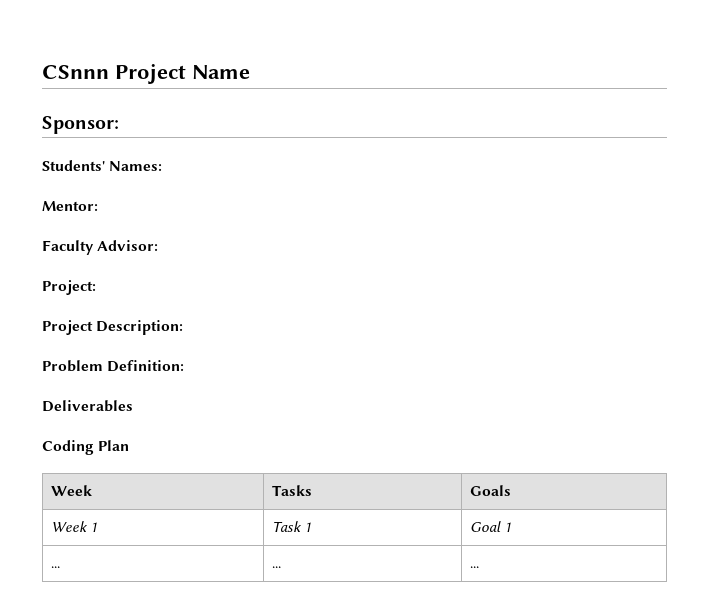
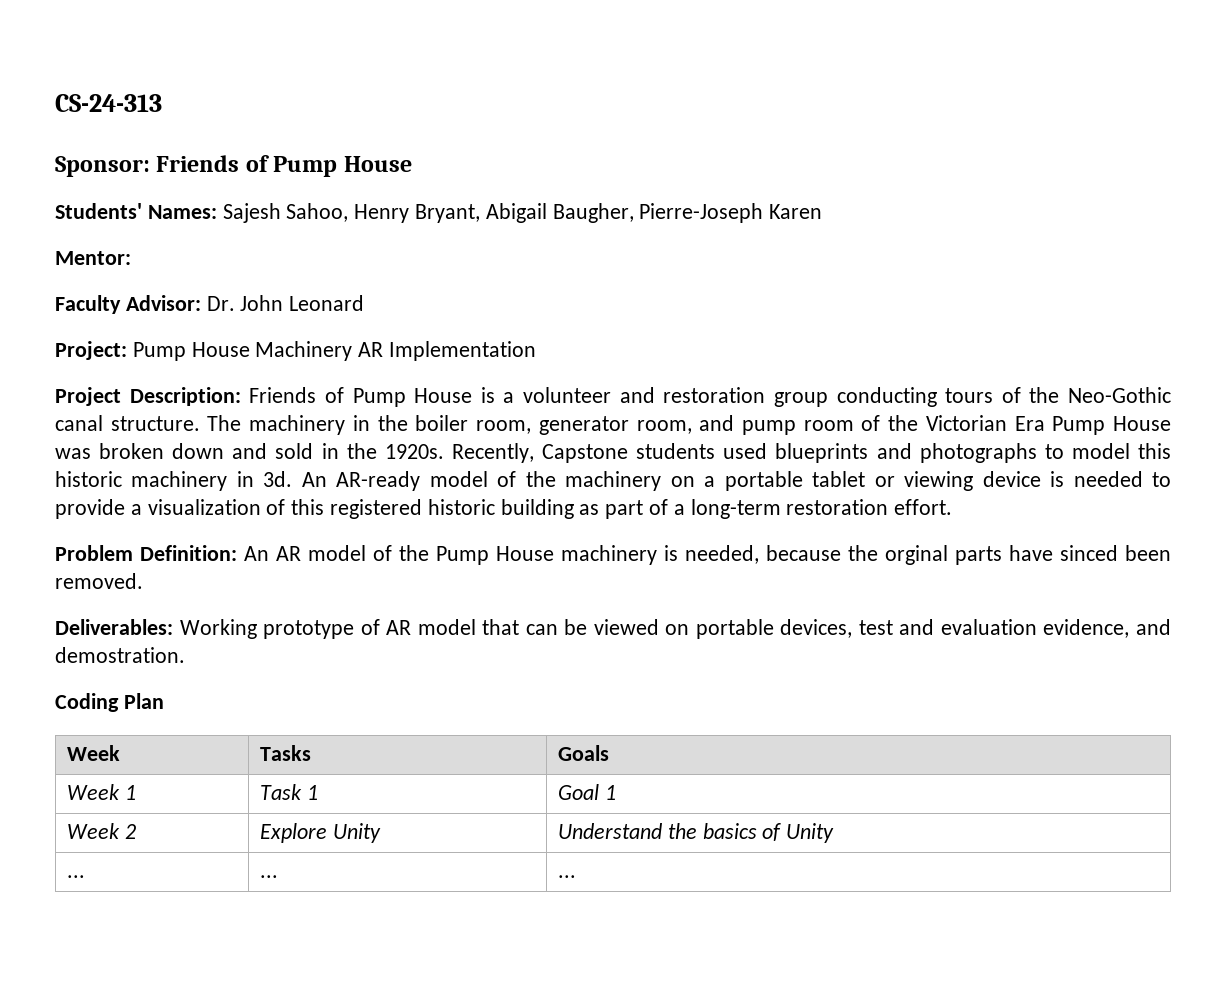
- CSnnn Project Name
- Sponsor:
- Students' Names:
+ CS-24-313
+ Sponsor: Friends of Pump House
+ Students' Names: Sajesh Sahoo, Henry Bryant, Abigail Baugher, Pierre-Joseph Karen
  Mentor:
- Faculty Advisor:
- Project:
- Project Description:
- Problem Definition:
- Deliverables
+ Faculty Advisor: Dr. John Leonard
+ Project: Pump House Machinery AR Implementation
+ Project Description: Friends of Pump House is a volunteer and restoration group conducting tours of the Neo-Gothic canal structure. The machinery in the boiler room, generator room, and pump room of the Victorian Era Pump House was broken down and sold in the 1920s. Recently, Capstone students used blueprints and photographs to model this historic machinery in 3d. An AR-ready model of the machinery on a portable tablet or viewing device is needed to provide a visualization of this registered historic building as part of a long-term restoration effort.
+ Problem Definition: An AR model of the Pump House machinery is needed, because the orginal parts have sinced been removed.
+ Deliverables: Working prototype of AR model that can be viewed on portable devices, test and evaluation evidence, and demostration.
+ Week 2 | Explore Unity | Understand the basics of Unity

